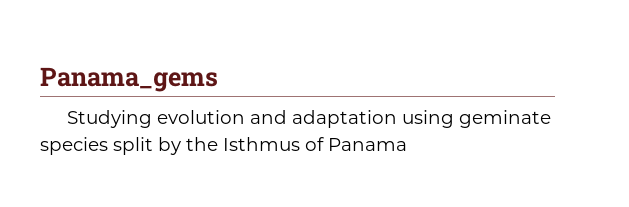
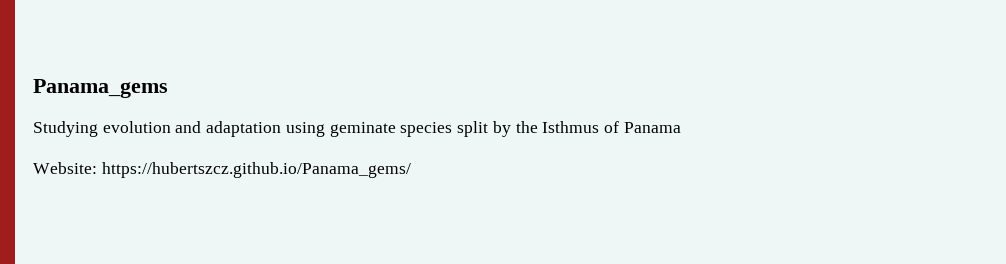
+ Website: https://hubertszcz.github.io/Panama_gems/

